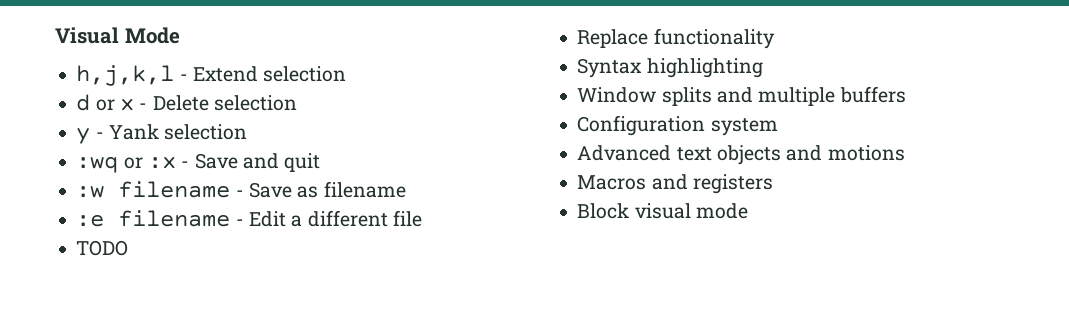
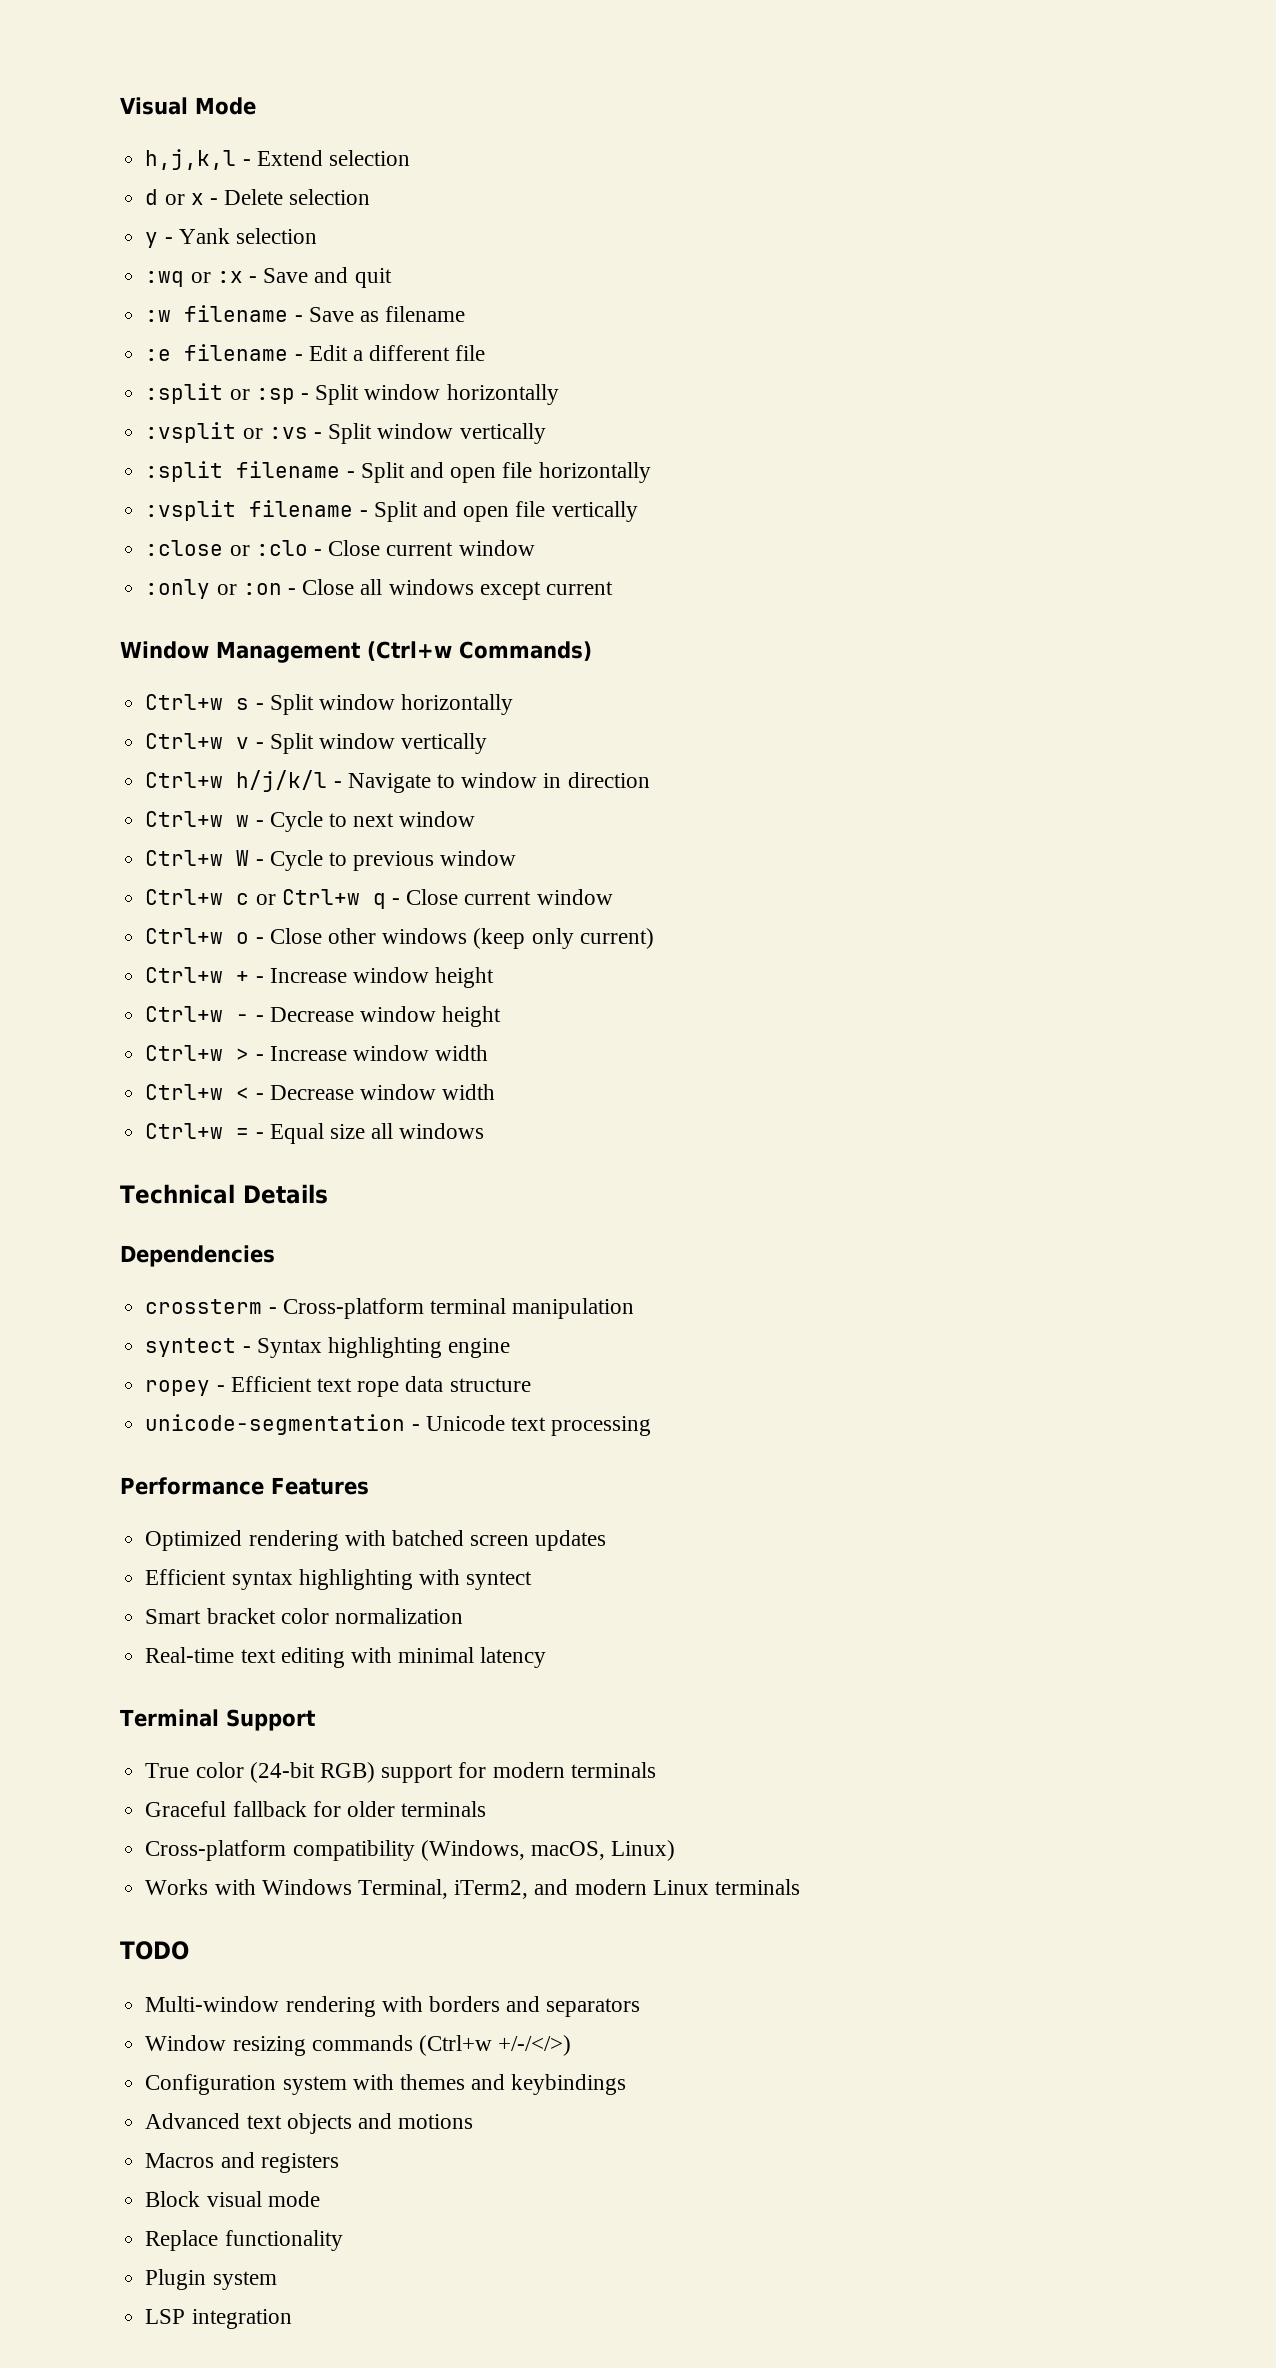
+ :split or :sp - Split window horizontally
+ :vsplit or :vs - Split window vertically
+ :split filename - Split and open file horizontally
+ :vsplit filename - Split and open file vertically
+ :close or :clo - Close current window
+ :only or :on - Close all windows except current
+ Window Management (Ctrl+w Commands)
+ Ctrl+w s - Split window horizontally
+ Ctrl+w v - Split window vertically
+ Ctrl+w h/j/k/l - Navigate to window in direction
+ Ctrl+w w - Cycle to next window
+ Ctrl+w W - Cycle to previous window
+ Ctrl+w c or Ctrl+w q - Close current window
+ Ctrl+w o - Close other windows (keep only current)
+ Ctrl+w + - Increase window height
+ Ctrl+w - - Decrease window height
+ Ctrl+w > - Increase window width
+ Ctrl+w < - Decrease window width
+ Ctrl+w = - Equal size all windows
+ Technical Details
+ Dependencies
+ crossterm - Cross-platform terminal manipulation
+ syntect - Syntax highlighting engine
+ ropey - Efficient text rope data structure
+ unicode-segmentation - Unicode text processing
+ Performance Features
+ Optimized rendering with batched screen updates
+ Efficient syntax highlighting with syntect
+ Smart bracket color normalization
+ Real-time text editing with minimal latency
+ Terminal Support
+ True color (24-bit RGB) support for modern terminals
+ Graceful fallback for older terminals
+ Cross-platform compatibility (Windows, macOS, Linux)
+ Works with Windows Terminal, iTerm2, and modern Linux terminals
  TODO
- Replace functionality
- Syntax highlighting
- Window splits and multiple buffers
- Configuration system
+ Multi-window rendering with borders and separators
+ Window resizing commands (Ctrl+w +/-/</>)
+ Configuration system with themes and keybindings
+ Replace functionality
+ Plugin system
+ LSP integration

